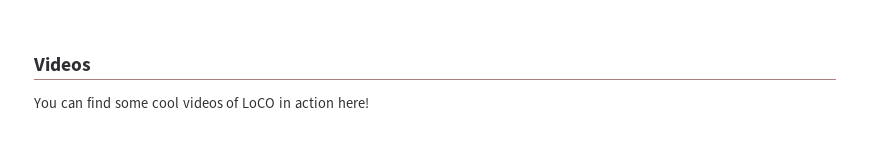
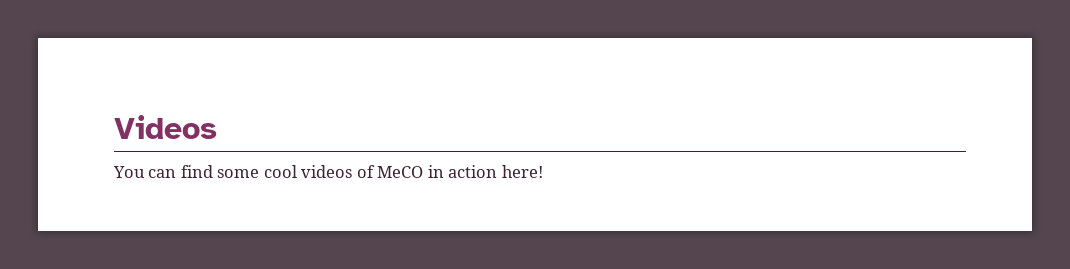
- You can find some cool videos of LoCO in action here!
+ You can find some cool videos of MeCO in action here!

